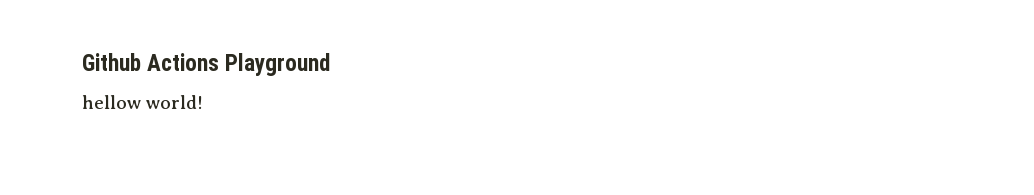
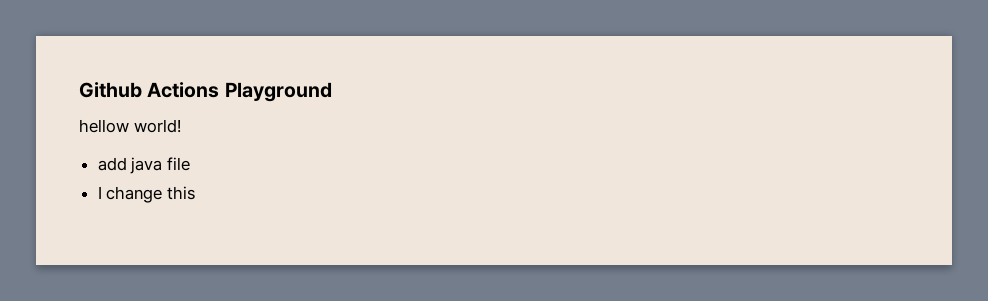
+ add java file
+ I change this

